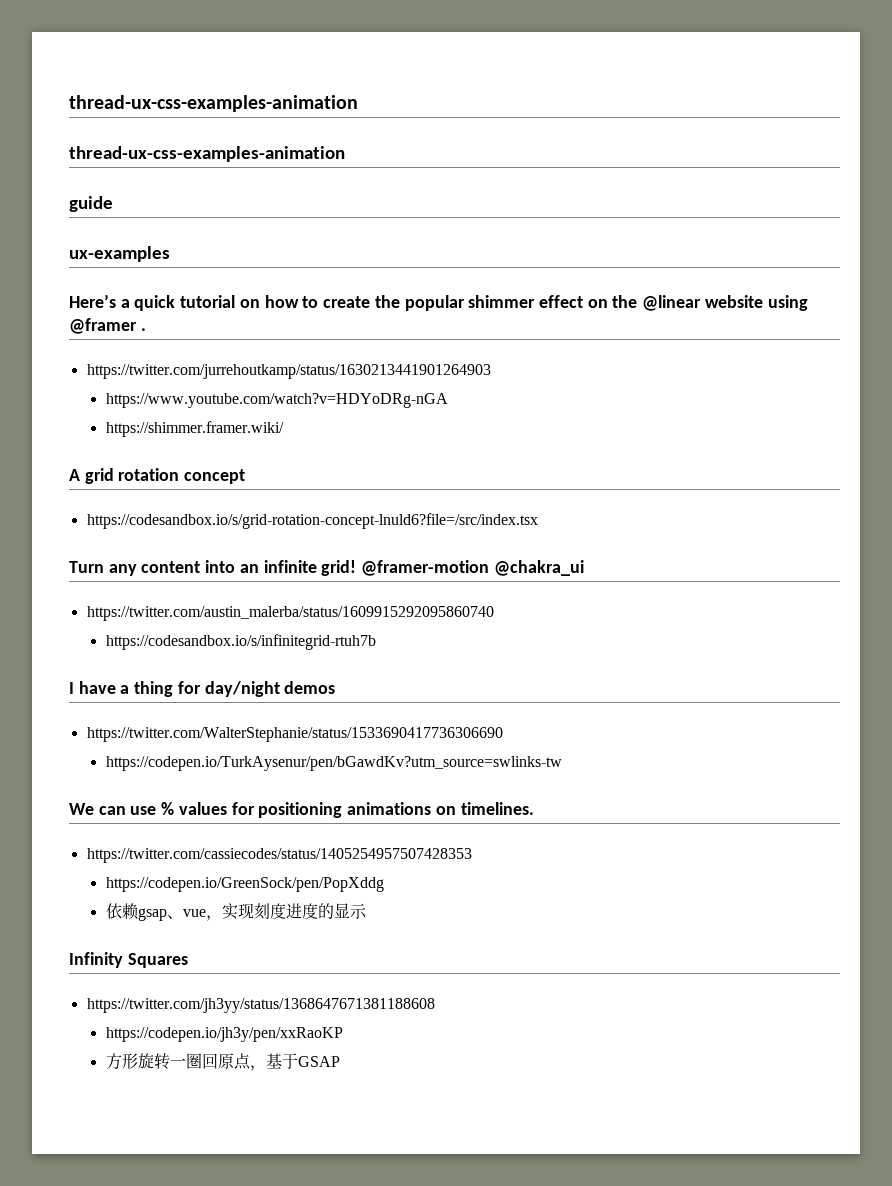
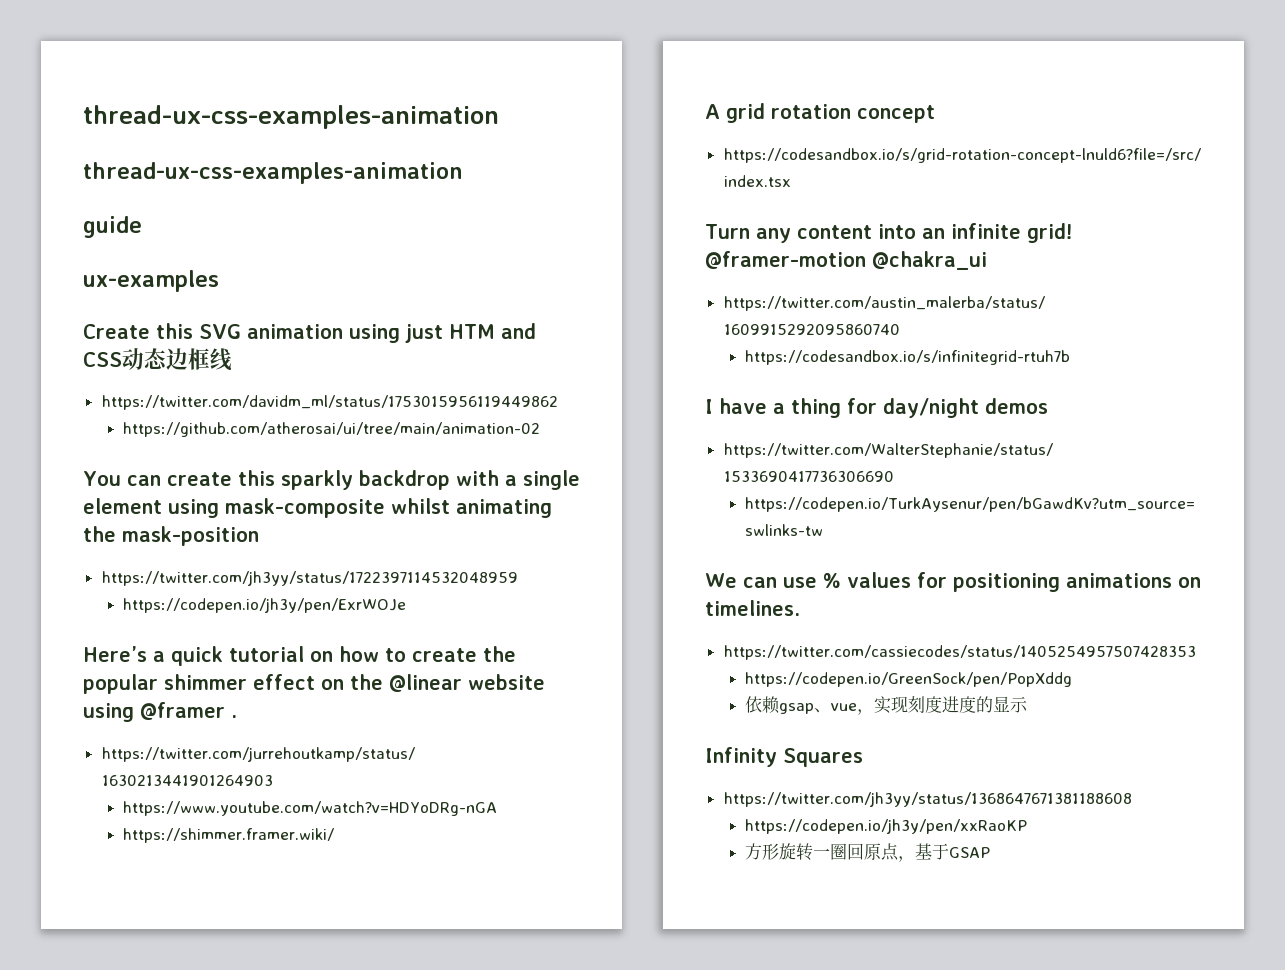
+ Create this SVG animation using just HTM and CSS动态边框线
+ https://twitter.com/davidm_ml/status/1753015956119449862
+ https://github.com/atherosai/ui/tree/main/animation-02
+ You can create this sparkly backdrop with a single element using mask-composite whilst animating the mask-position
+ https://twitter.com/jh3yy/status/1722397114532048959
+ https://codepen.io/jh3y/pen/ExrWOJe

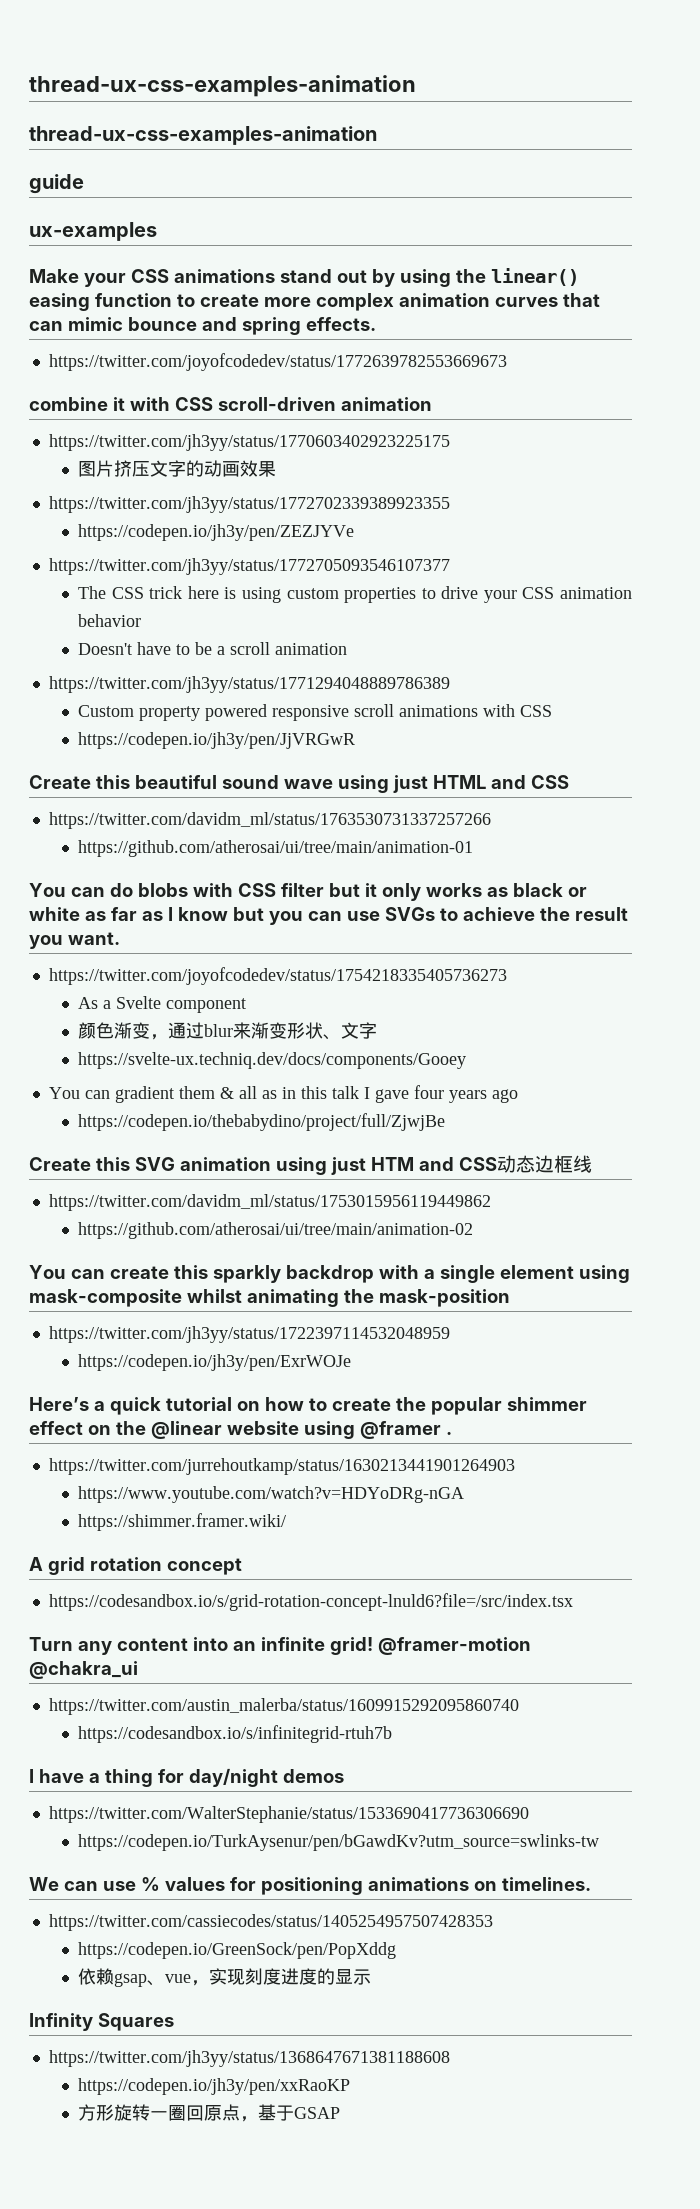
+ Make your CSS animations stand out by using the linear() easing function to create more complex animation curves that can mimic bounce and spring effects.
+ https://twitter.com/joyofcodedev/status/1772639782553669673
+ combine it with CSS scroll-driven animation
+ https://twitter.com/jh3yy/status/1770603402923225175
+ 图片挤压文字的动画效果
+ https://twitter.com/jh3yy/status/1772702339389923355
+ https://codepen.io/jh3y/pen/ZEZJYVe
+ https://twitter.com/jh3yy/status/1772705093546107377
+ The CSS trick here is using custom properties to drive your CSS animation behavior
+ Doesn't have to be a scroll animation
+ https://twitter.com/jh3yy/status/1771294048889786389
+ Custom property powered responsive scroll animations with CSS
+ https://codepen.io/jh3y/pen/JjVRGwR
+ Create this beautiful sound wave using just HTML and CSS
+ https://twitter.com/davidm_ml/status/1763530731337257266
+ https://github.com/atherosai/ui/tree/main/animation-01
+ You can do blobs with CSS filter but it only works as black or white as far as I know but you can use SVGs to achieve the result you want.
+ https://twitter.com/joyofcodedev/status/1754218335405736273
+ As a Svelte component
+ 颜色渐变，通过blur来渐变形状、文字
+ https://svelte-ux.techniq.dev/docs/components/Gooey
+ You can gradient them & all as in this talk I gave four years ago
+ https://codepen.io/thebabydino/project/full/ZjwjBe

